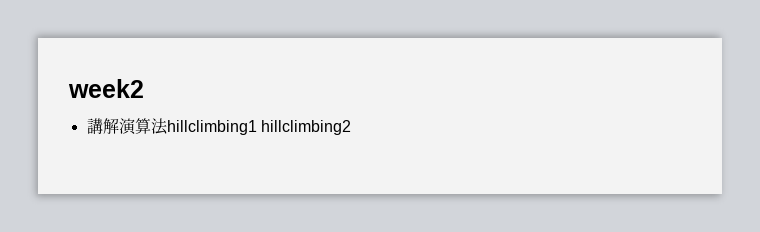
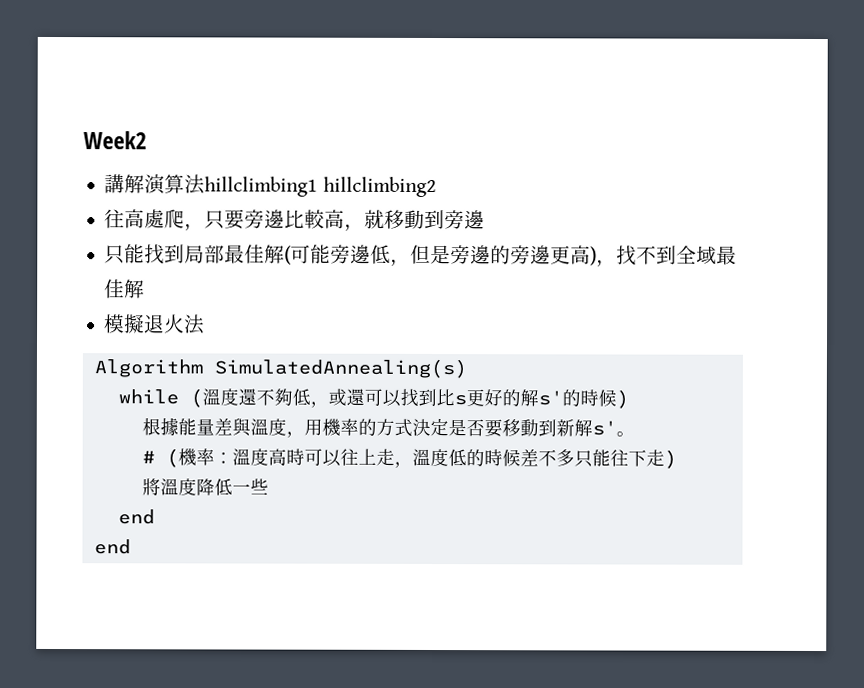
- week2
+ Week2
+ 往高處爬，只要旁邊比較高，就移動到旁邊
+ 只能找到局部最佳解(可能旁邊低，但是旁邊的旁邊更高)，找不到全域最佳解
+ 模擬退火法
+ Algorithm SimulatedAnnealing(s)
+ while (溫度還不夠低，或還可以找到比s更好的解s'的時候)
+ 根據能量差與溫度，用機率的方式決定是否要移動到新解s'。
+ # (機率：溫度高時可以往上走，溫度低的時候差不多只能往下走)
+ 將溫度降低一些
+ end
+ end

